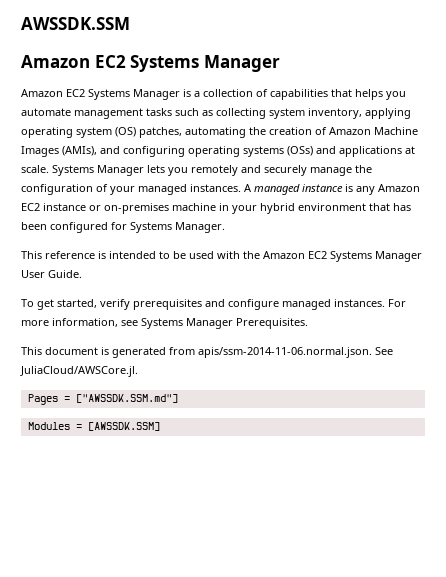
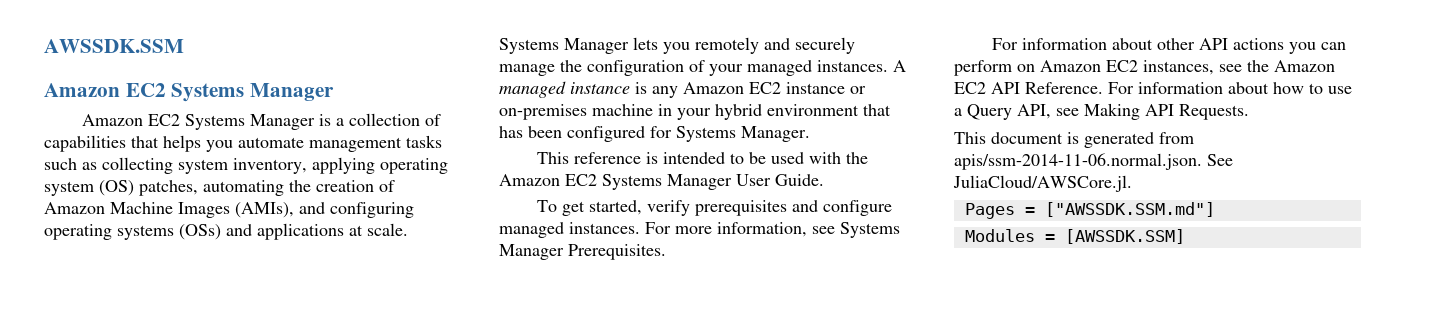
+ For information about other API actions you can perform on Amazon EC2 instances, see the Amazon EC2 API Reference. For information about how to use a Query API, see Making API Requests.

